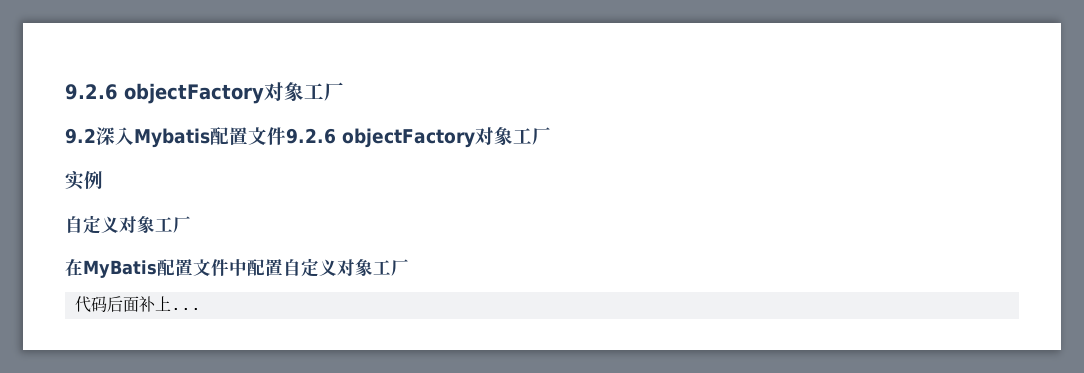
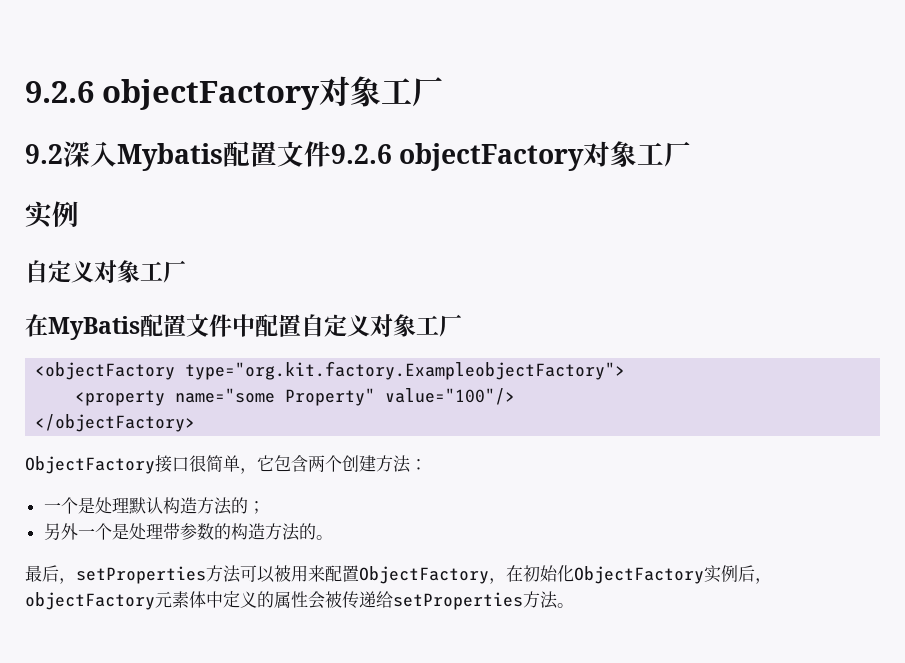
- 代码后面补上...
+ <objectFactory type="org.kit.factory.ExampleobjectFactory">
+ <property name="some Property" value="100"/>
+ </objectFactory>
+ ObjectFactory接口很简单，它包含两个创建方法：
+ 一个是处理默认构造方法的；
+ 另外一个是处理带参数的构造方法的。
+ 最后，setProperties方法可以被用来配置ObjectFactory，在初始化ObjectFactory实例后，objectFactory元素体中定义的属性会被传递给setProperties方法。

